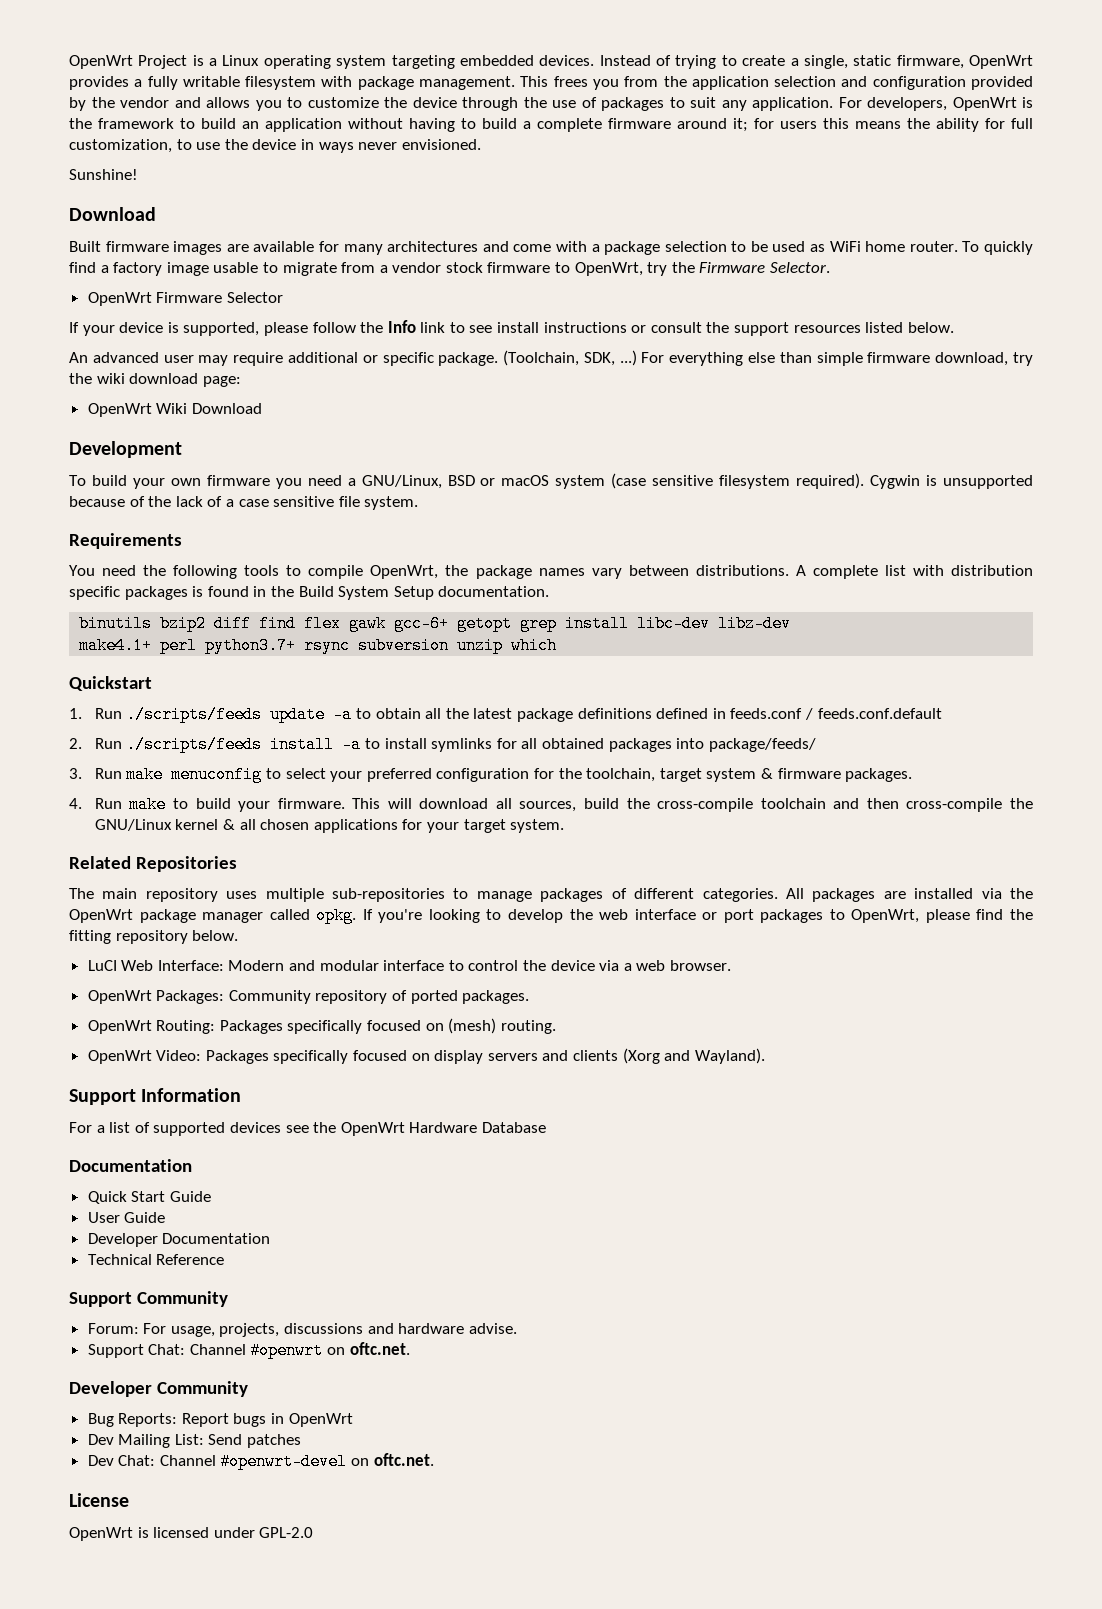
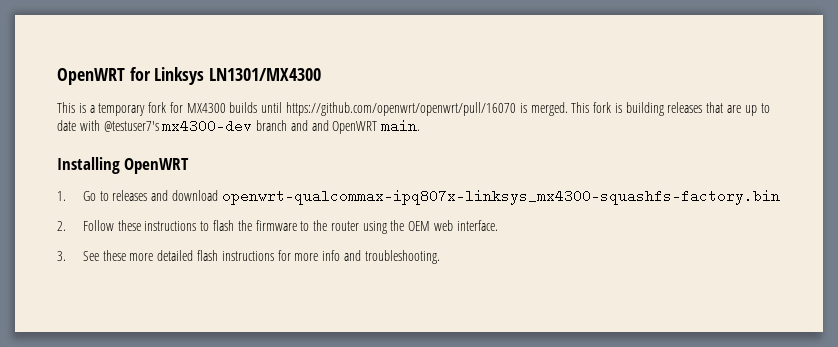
- OpenWrt Project is a Linux operating system targeting embedded devices. Instead of trying to create a single, static firmware, OpenWrt provides a fully writable filesystem with package management. This frees you from the application selection and configuration provided by the vendor and allows you to customize the device through the use of packages to suit any application. For developers, OpenWrt is the framework to build an application without having to build a complete firmware around it; for users this means the ability for full customization, to use the device in ways never envisioned.
- Sunshine!
- Download
- Built firmware images are available for many architectures and come with a package selection to be used as WiFi home router. To quickly find a factory image usable to migrate from a vendor stock firmware to OpenWrt, try the Firmware Selector.
- OpenWrt Firmware Selector
- If your device is supported, please follow the Info link to see install instructions or consult the support resources listed below.
- An advanced user may require additional or specific package. (Toolchain, SDK, ...) For everything else than simple firmware download, try the wiki download page:
- OpenWrt Wiki Download
- Development
- To build your own firmware you need a GNU/Linux, BSD or macOS system (case sensitive filesystem required). Cygwin is unsupported because of the lack of a case sensitive file system.
- Requirements
- You need the following tools to compile OpenWrt, the package names vary between distributions. A complete list with distribution specific packages is found in the Build System Setup documentation.
- binutils bzip2 diff find flex gawk gcc-6+ getopt grep install libc-dev libz-dev
- make4.1+ perl python3.7+ rsync subversion unzip which
- Quickstart
- 1. Run ./scripts/feeds update -a to obtain all the latest package definitions defined in feeds.conf / feeds.conf.default
- 2. Run ./scripts/feeds install -a to install symlinks for all obtained packages into package/feeds/
- 3. Run make menuconfig to select your preferred configuration for the toolchain, target system & firmware packages.
- 4. Run make to build your firmware. This will download all sources, build the cross-compile toolchain and then cross-compile the GNU/Linux kernel & all chosen applications for your target system.
- Related Repositories
- The main repository uses multiple sub-repositories to manage packages of different categories. All packages are installed via the OpenWrt package manager called opkg. If you're looking to develop the web interface or port packages to OpenWrt, please find the fitting repository below.
- LuCI Web Interface: Modern and modular interface to control the device via a web browser.
- OpenWrt Packages: Community repository of ported packages.
- OpenWrt Routing: Packages specifically focused on (mesh) routing.
- OpenWrt Video: Packages specifically focused on display servers and clients (Xorg and Wayland).
- Support Information
- For a list of supported devices see the OpenWrt Hardware Database
- Documentation
- Quick Start Guide
- User Guide
- Developer Documentation
- Technical Reference
- Support Community
- Forum: For usage, projects, discussions and hardware advise.
- Support Chat: Channel #openwrt on oftc.net.
- Developer Community
- Bug Reports: Report bugs in OpenWrt
- Dev Mailing List: Send patches
- Dev Chat: Channel #openwrt-devel on oftc.net.
- License
- OpenWrt is licensed under GPL-2.0
+ OpenWRT for Linksys LN1301/MX4300
+ This is a temporary fork for MX4300 builds until https://github.com/openwrt/openwrt/pull/16070 is merged. This fork is building releases that are up to date with @testuser7's mx4300-dev branch and and OpenWRT main.
+ Installing OpenWRT
+ 1. Go to releases and download openwrt-qualcommax-ipq807x-linksys_mx4300-squashfs-factory.bin
+ 2. Follow these instructions to flash the firmware to the router using the OEM web interface.
+ 3. See these more detailed flash instructions for more info and troubleshooting.

